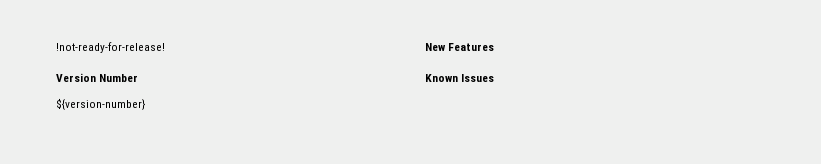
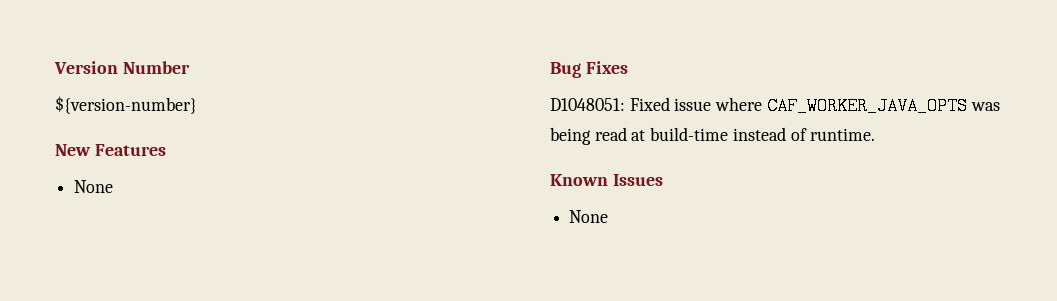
- !not-ready-for-release!
  New Features
+ None
+ Bug Fixes
+ D1048051: Fixed issue where CAF_WORKER_JAVA_OPTS was being read at build-time instead of runtime.
  Known Issues
+ None

